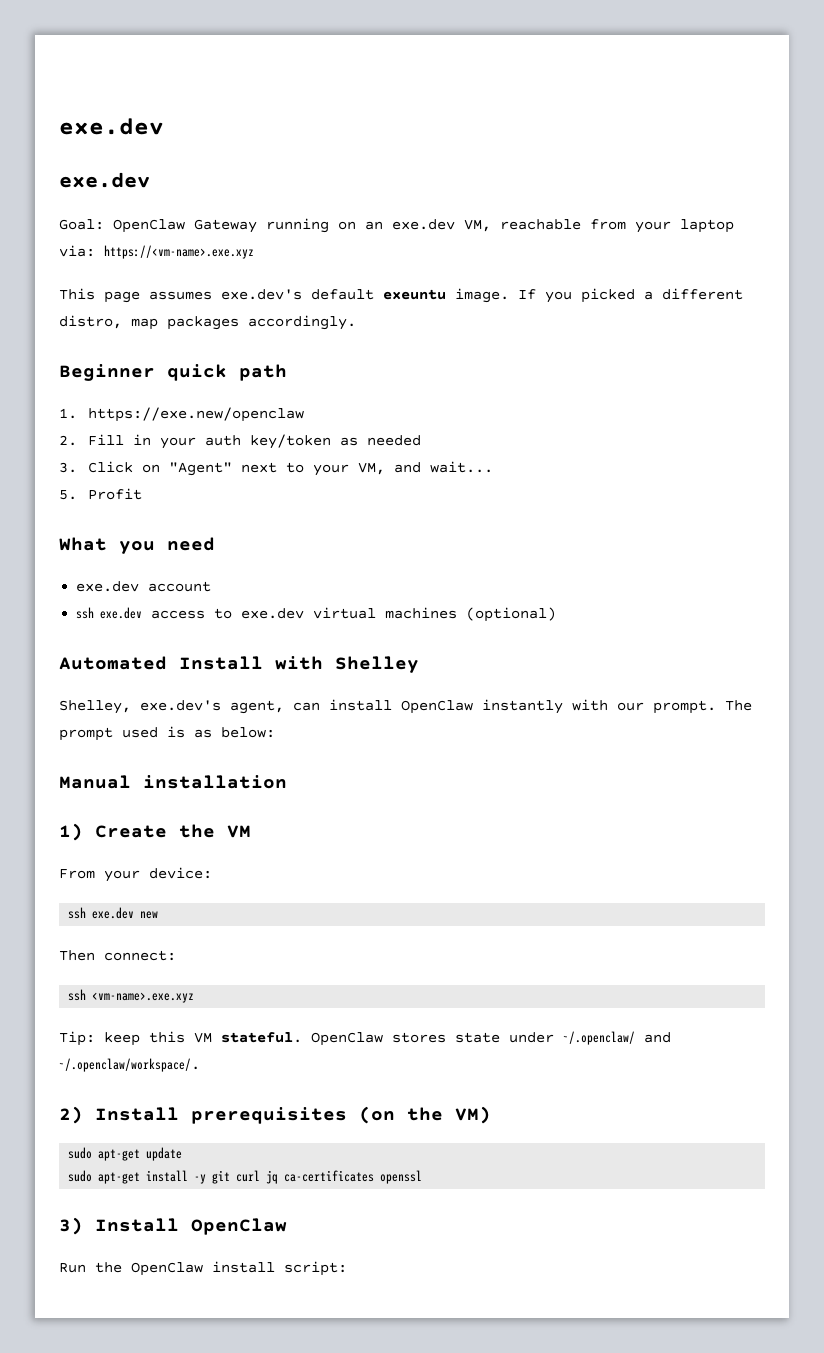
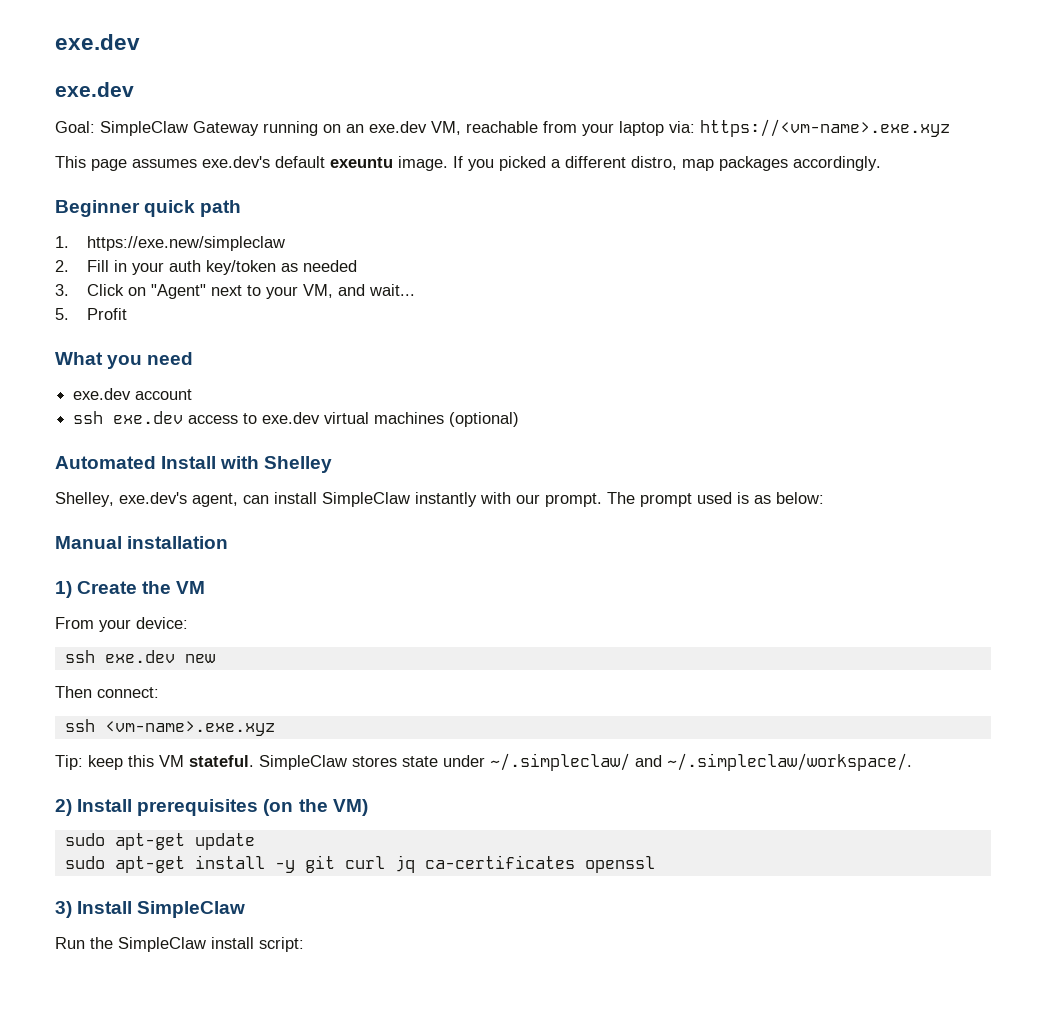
- Goal: OpenClaw Gateway running on an exe.dev VM, reachable from your laptop via: https://<vm-name>.exe.xyz
+ Goal: SimpleClaw Gateway running on an exe.dev VM, reachable from your laptop via: https://<vm-name>.exe.xyz
- 1. https://exe.new/openclaw
+ 1. https://exe.new/simpleclaw
- Shelley, exe.dev's agent, can install OpenClaw instantly with our prompt.
+ Shelley, exe.dev's agent, can install SimpleClaw instantly with our prompt.
- OpenClaw stores state under ~/.openclaw/ and ~/.openclaw/workspace/.
+ SimpleClaw stores state under ~/.simpleclaw/ and ~/.simpleclaw/workspace/.
- 3) Install OpenClaw
+ 3) Install SimpleClaw
- Run the OpenClaw install script:
+ Run the SimpleClaw install script:

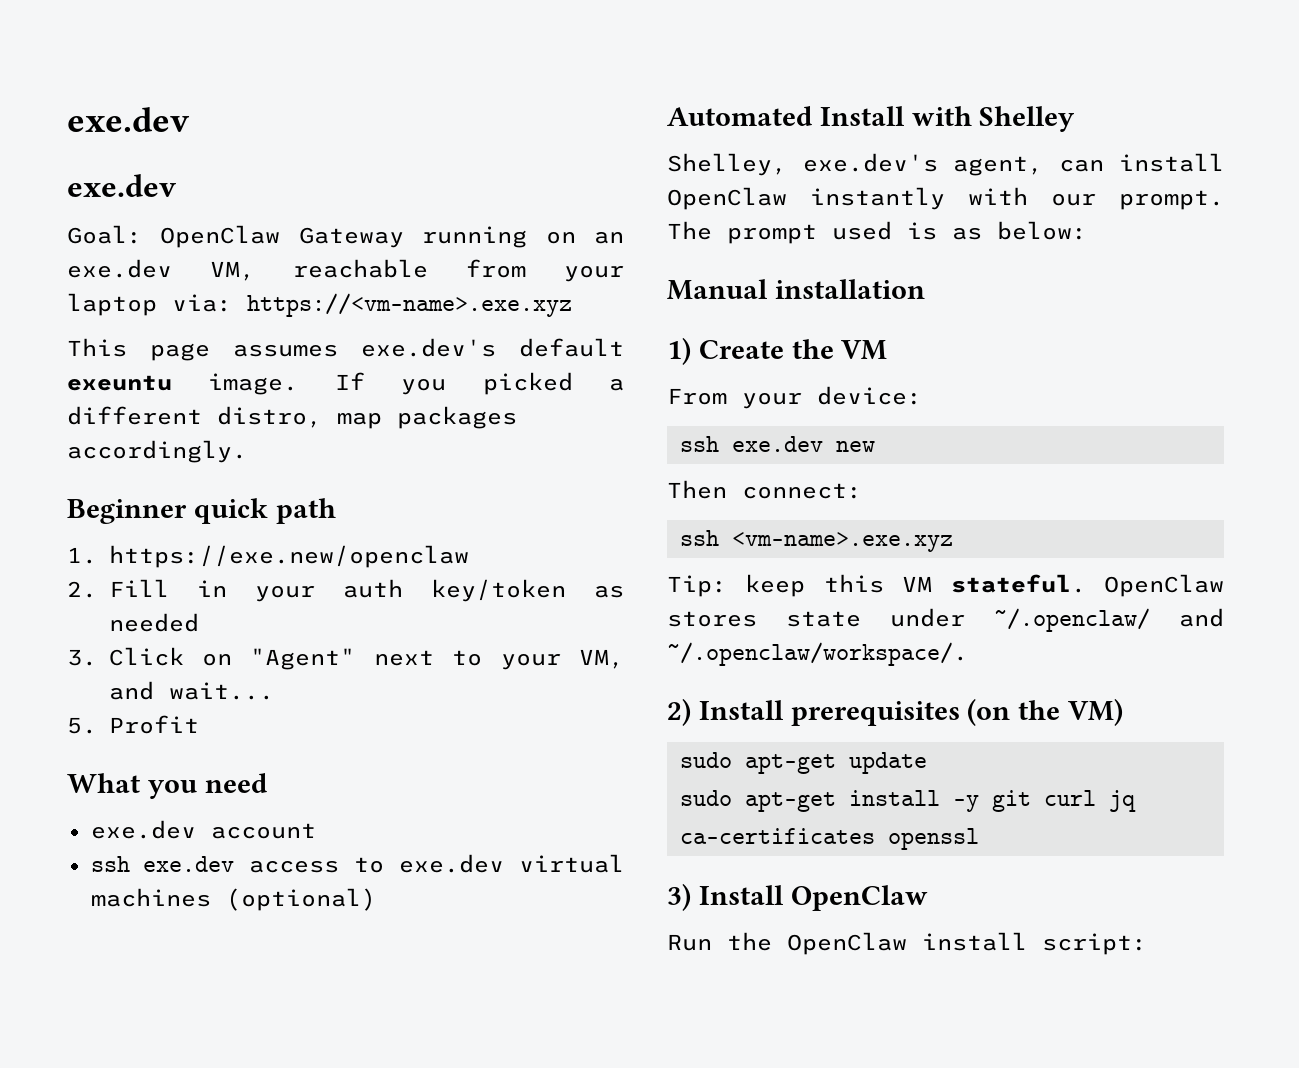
- Goal: SimpleClaw Gateway running on an exe.dev VM, reachable from your laptop via: https://<vm-name>.exe.xyz
+ Goal: OpenClaw Gateway running on an exe.dev VM, reachable from your laptop via: https://<vm-name>.exe.xyz
- 1. https://exe.new/simpleclaw
+ 1. https://exe.new/openclaw
- Shelley, exe.dev's agent, can install SimpleClaw instantly with our prompt.
+ Shelley, exe.dev's agent, can install OpenClaw instantly with our prompt.
- SimpleClaw stores state under ~/.simpleclaw/ and ~/.simpleclaw/workspace/.
+ OpenClaw stores state under ~/.openclaw/ and ~/.openclaw/workspace/.
- 3) Install SimpleClaw
+ 3) Install OpenClaw
- Run the SimpleClaw install script:
+ Run the OpenClaw install script:

